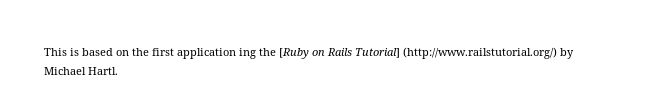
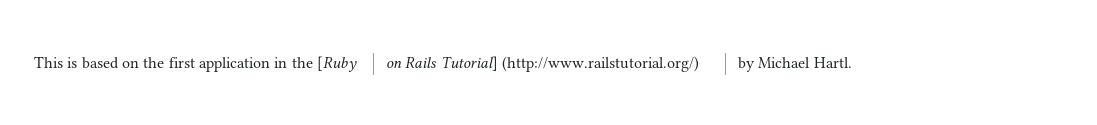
- This is based on the first application ing the [Ruby on Rails Tutorial] (http://www.railstutorial.org/) by Michael Hartl.
+ This is based on the first application in the [Ruby on Rails Tutorial] (http://www.railstutorial.org/) by Michael Hartl.

